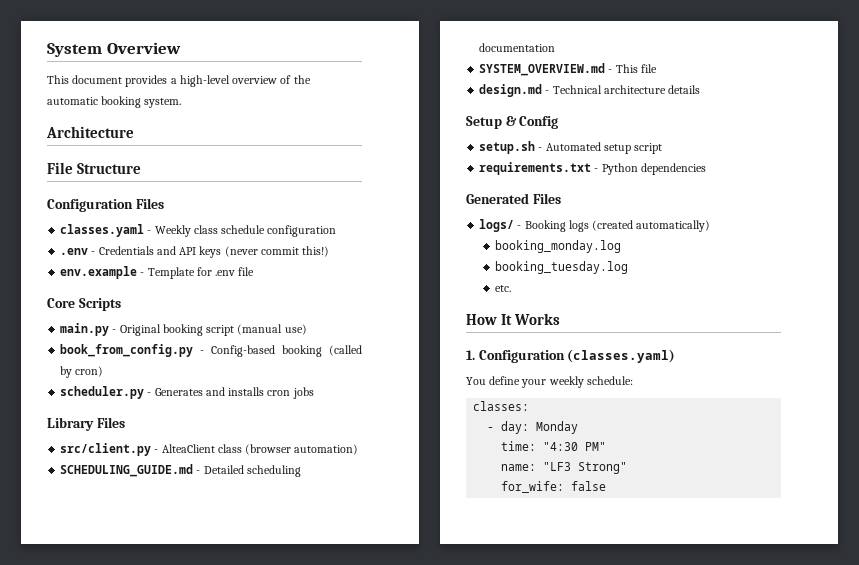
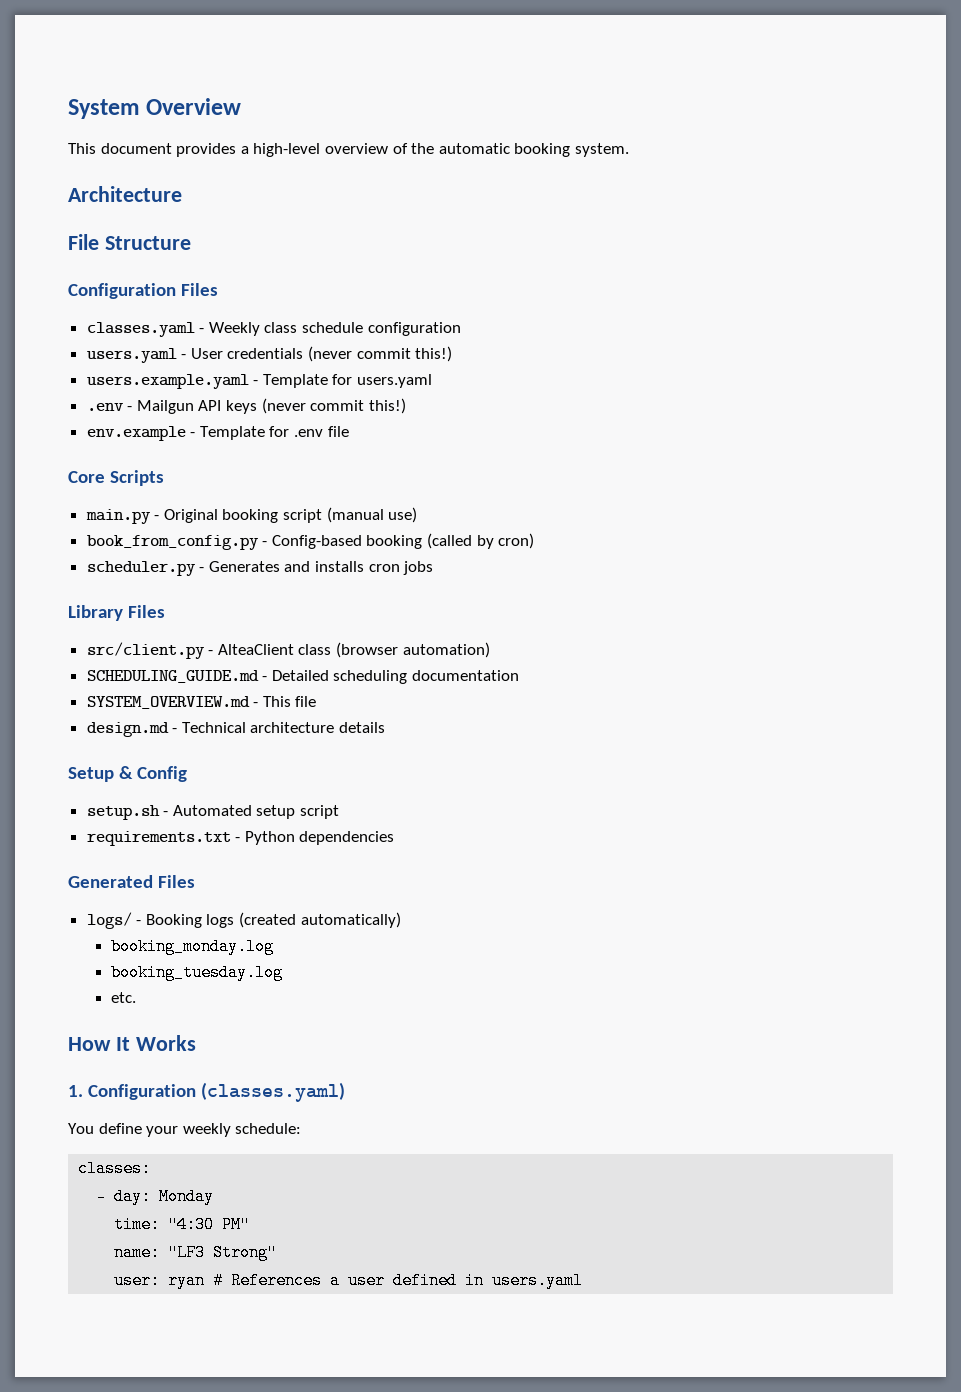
+ users.yaml - User credentials (never commit this!)
+ users.example.yaml - Template for users.yaml
- .env - Credentials and API keys (never commit this!)
+ .env - Mailgun API keys (never commit this!)
- for_wife: false
+ user: ryan # References a user defined in users.yaml

